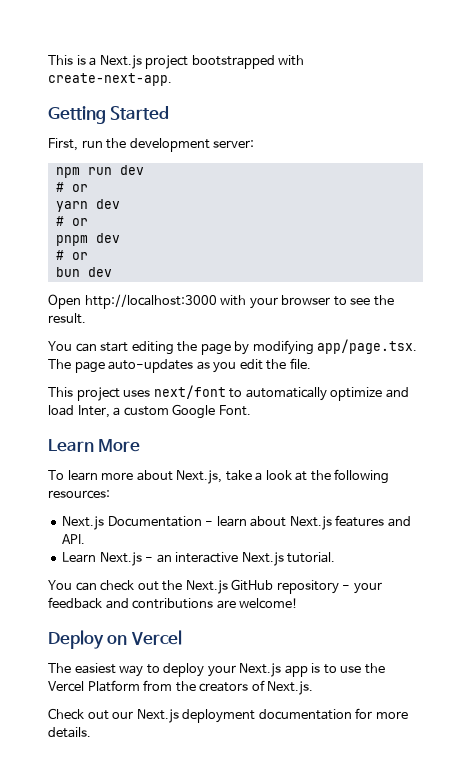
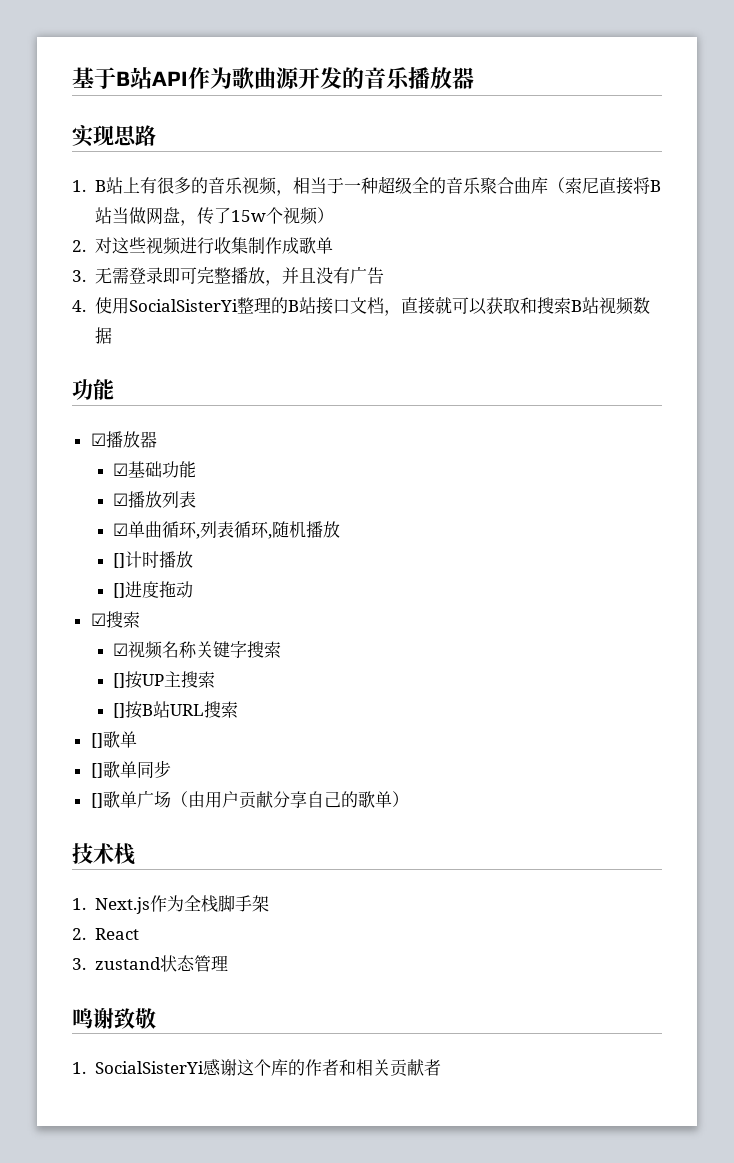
- This is a Next.js project bootstrapped with create-next-app.
- Getting Started
- First, run the development server:
- npm run dev
- # or
- yarn dev
- # or
- pnpm dev
- # or
- bun dev
- Open http://localhost:3000 with your browser to see the result.
- You can start editing the page by modifying app/page.tsx. The page auto-updates as you edit the file.
- This project uses next/font to automatically optimize and load Inter, a custom Google Font.
- Learn More
- To learn more about Next.js, take a look at the following resources:
- Next.js Documentation - learn about Next.js features and API.
- Learn Next.js - an interactive Next.js tutorial.
- You can check out the Next.js GitHub repository - your feedback and contributions are welcome!
- Deploy on Vercel
- The easiest way to deploy your Next.js app is to use the Vercel Platform from the creators of Next.js.
- Check out our Next.js deployment documentation for more details.
+ 基于B站API作为歌曲源开发的音乐播放器
+ 实现思路
+ 1. B站上有很多的音乐视频，相当于一种超级全的音乐聚合曲库（索尼直接将B站当做网盘，传了15w个视频）
+ 2.对这些视频进行收集制作成歌单
+ 3.无需登录即可完整播放，并且没有广告
+ 4.使用SocialSisterYi整理的B站接口文档，直接就可以获取和搜索B站视频数据
+ 功能
+ ☑播放器
+ ☑基础功能
+ ☑播放列表
+ ☑单曲循环,列表循环,随机播放
+ []计时播放
+ []进度拖动
+ ☑搜索
+ ☑视频名称关键字搜索
+ []按UP主搜索
+ []按B站URL搜索
+ []歌单
+ []歌单同步
+ []歌单广场（由用户贡献分享自己的歌单）
+ 技术栈
+ 1. Next.js作为全栈脚手架
+ 2. React
+ 3. zustand状态管理
+ 鸣谢致敬
+ 1. SocialSisterYi感谢这个库的作者和相关贡献者

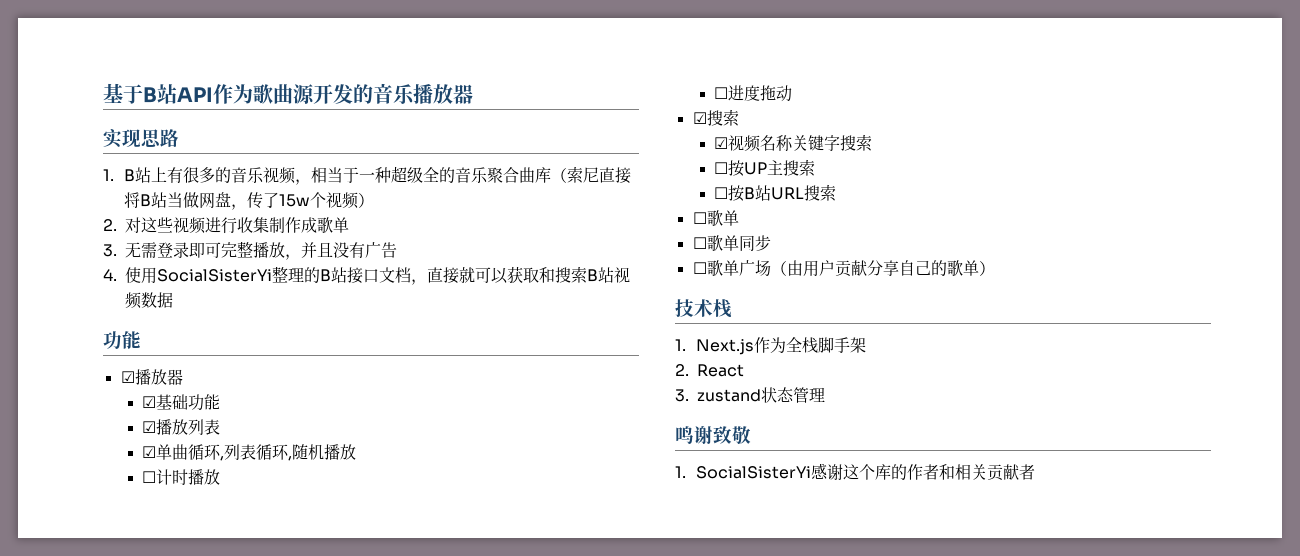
- []计时播放
+ ☐计时播放
- []进度拖动
+ ☐进度拖动
- []按UP主搜索
+ ☐按UP主搜索
- []按B站URL搜索
- []歌单
- []歌单同步
+ ☐按B站URL搜索
+ ☐歌单
+ ☐歌单同步
- []歌单广场（由用户贡献分享自己的歌单）
+ ☐歌单广场（由用户贡献分享自己的歌单）

